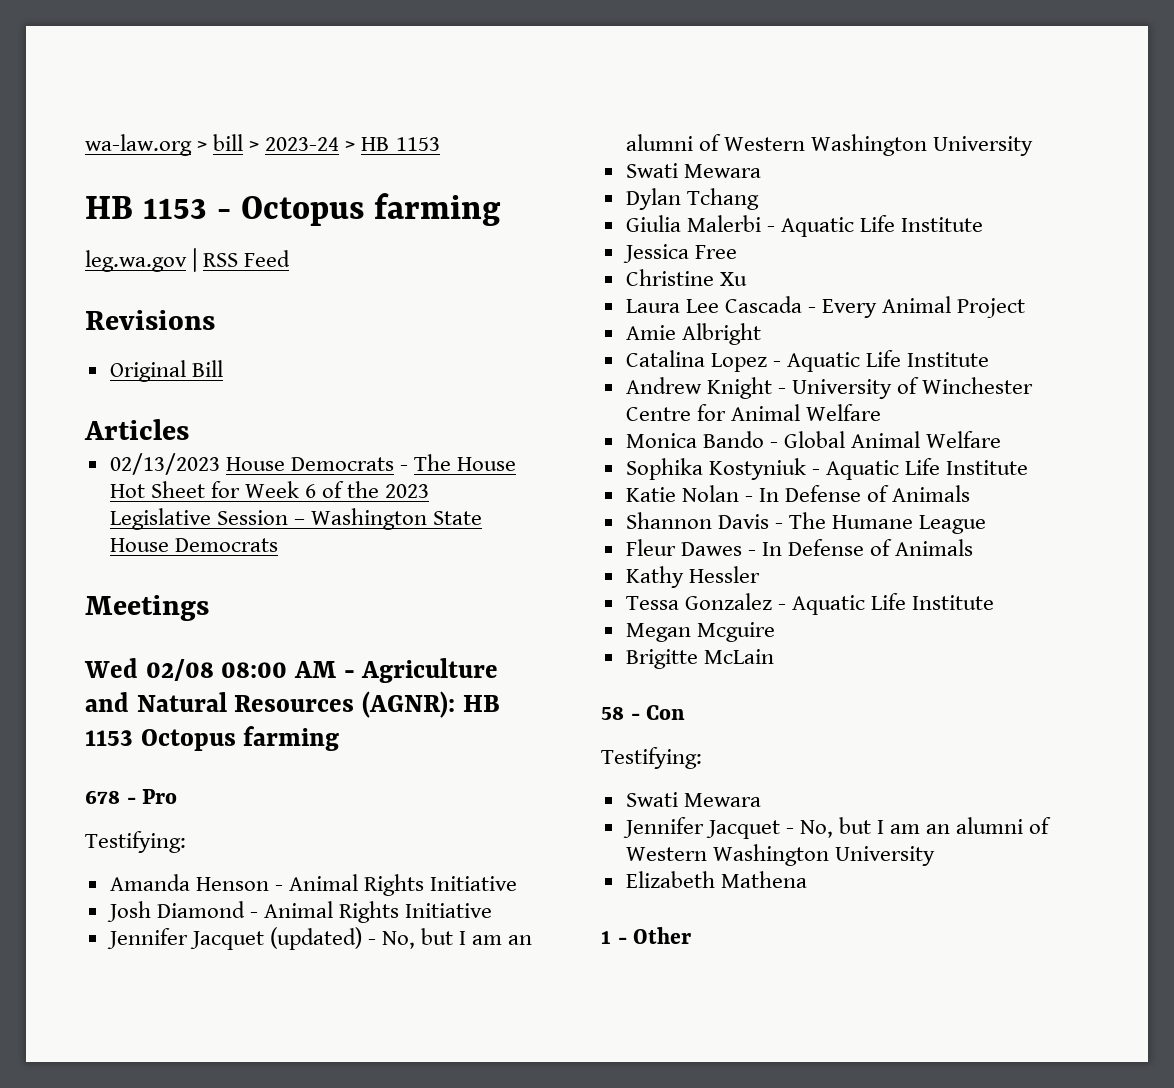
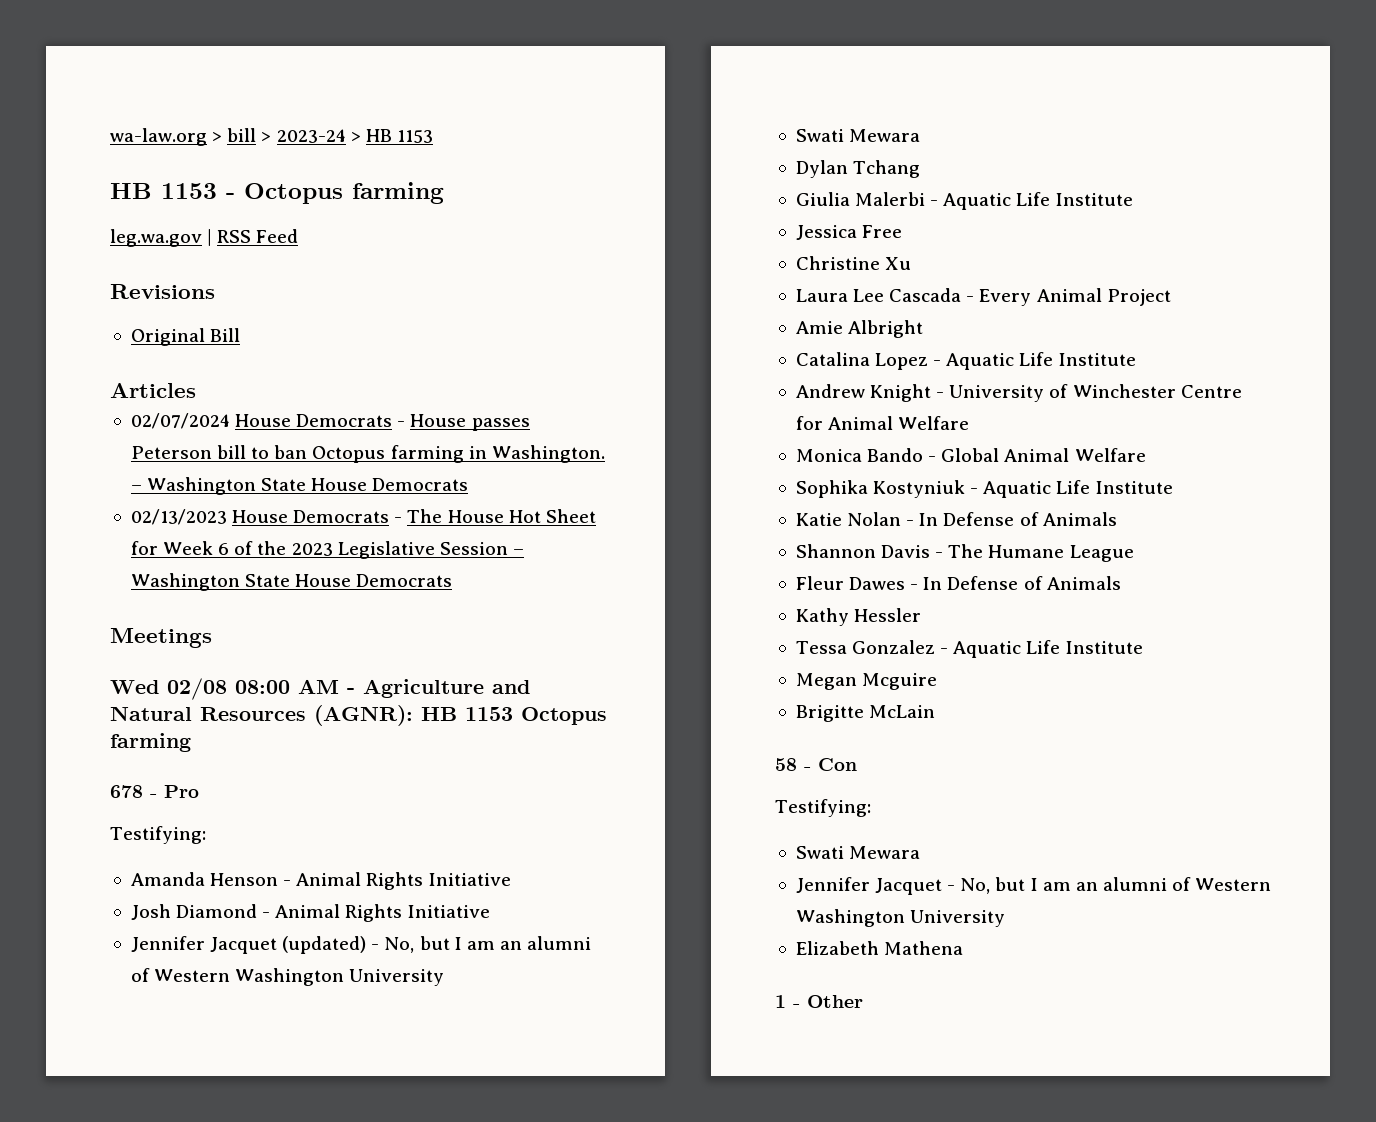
+ 02/07/2024 House Democrats - House passes Peterson bill to ban Octopus farming in Washington. – Washington State House Democrats

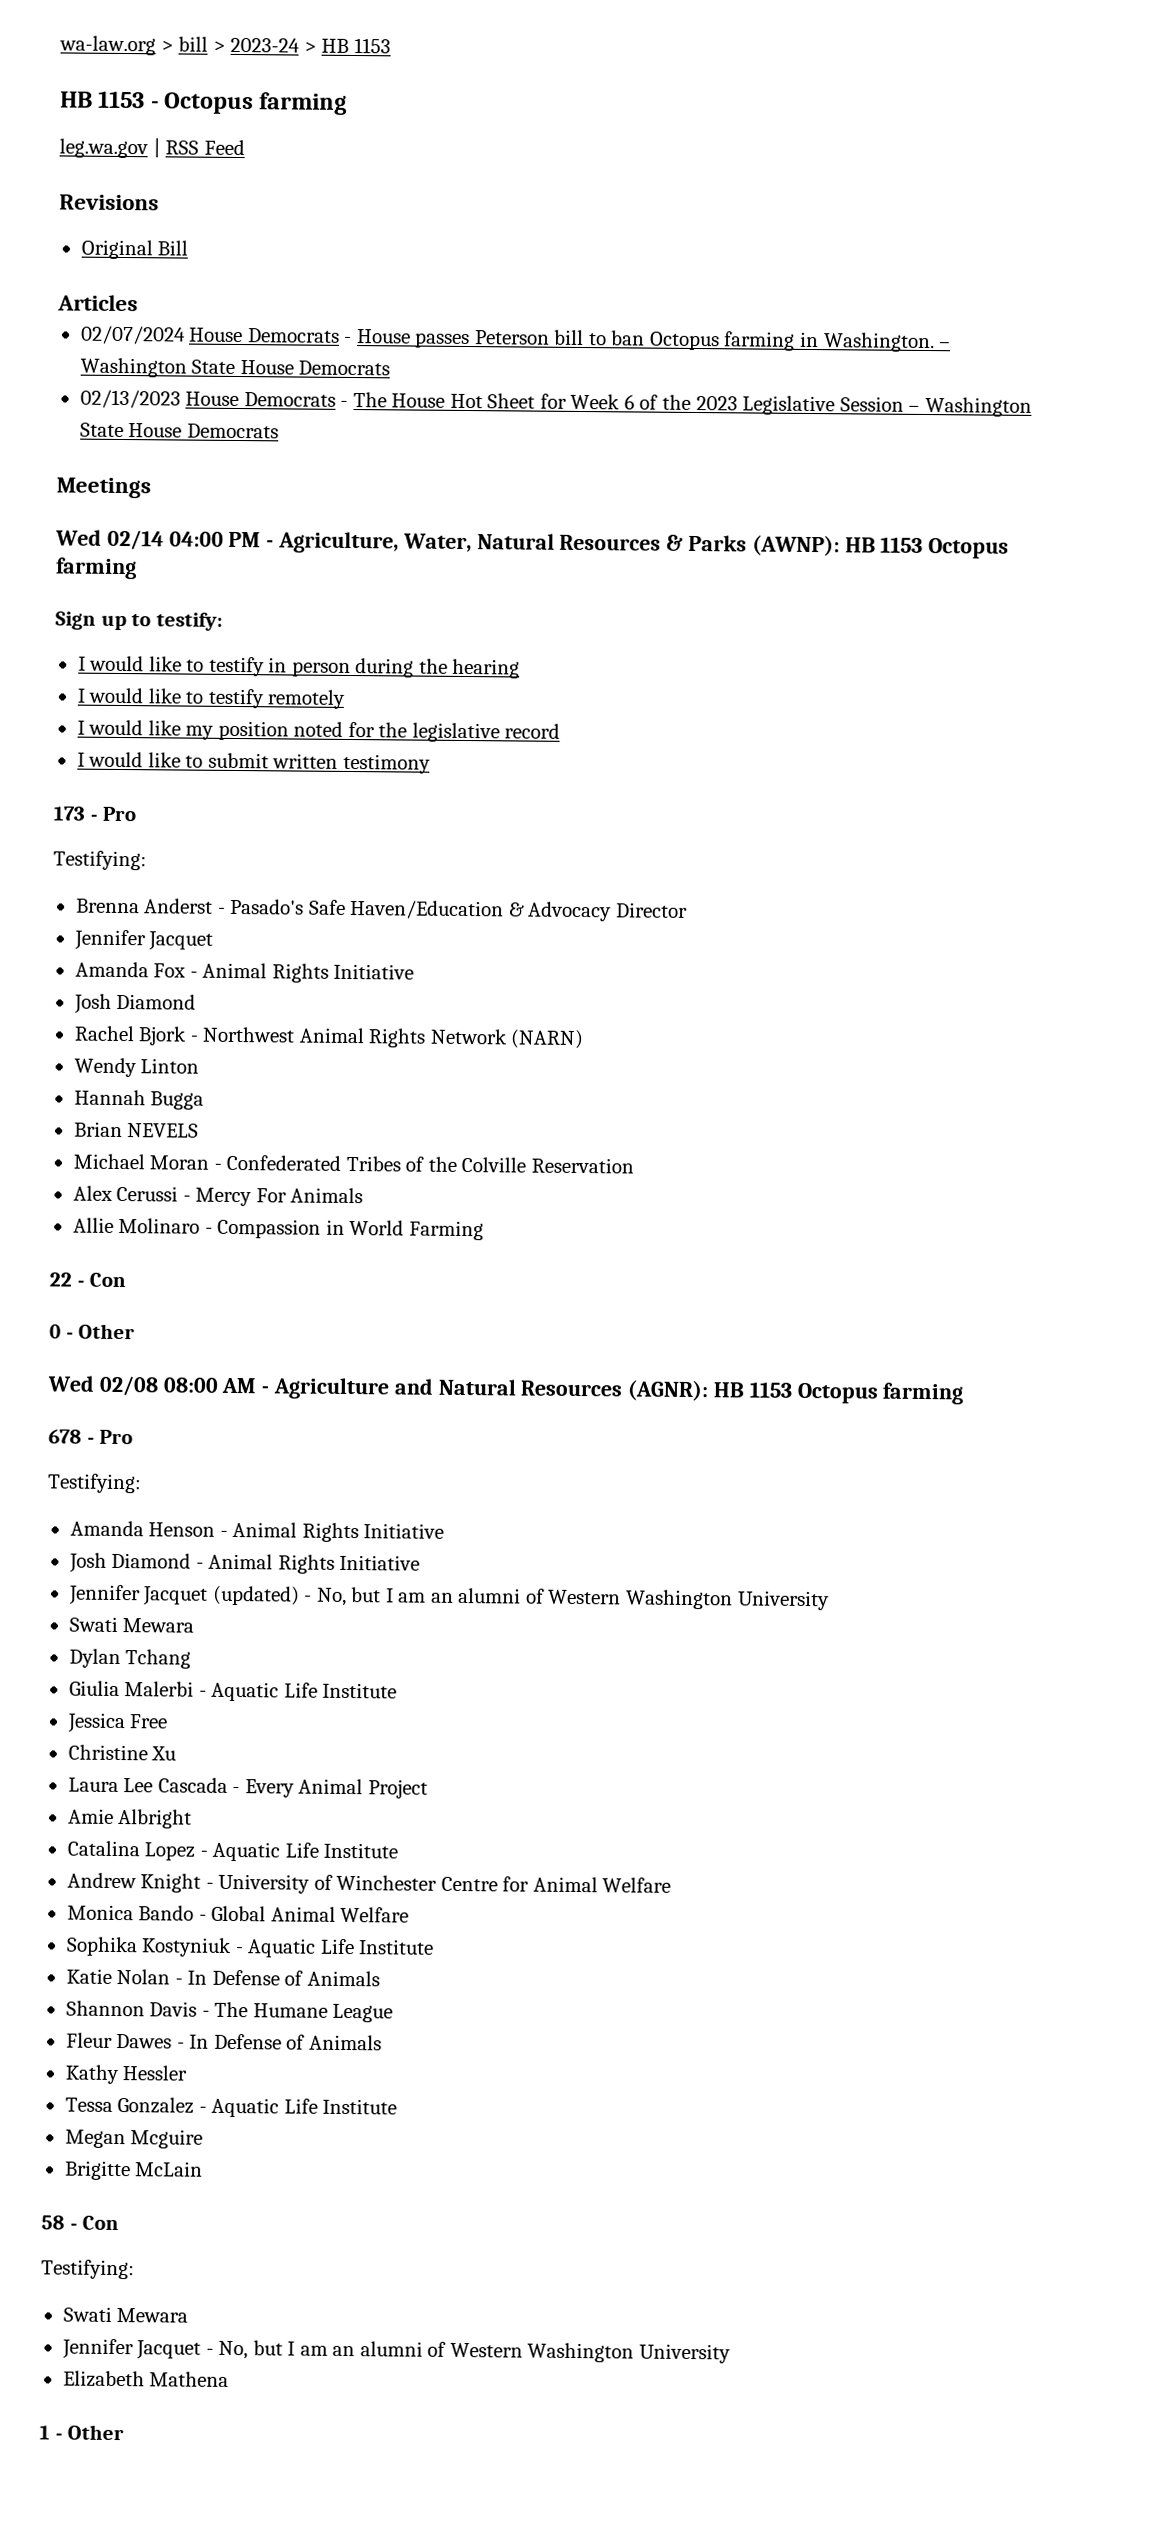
+ Wed 02/14 04:00 PM - Agriculture, Water, Natural Resources & Parks (AWNP): HB 1153 Octopus farming
+ Sign up to testify:
+ I would like to testify in person during the hearing
+ I would like to testify remotely
+ I would like my position noted for the legislative record
+ I would like to submit written testimony
+ 173 - Pro
+ Testifying:
+ Brenna Anderst - Pasado's Safe Haven/Education & Advocacy Director
+ Jennifer Jacquet
+ Amanda Fox - Animal Rights Initiative
+ Josh Diamond
+ Rachel Bjork - Northwest Animal Rights Network (NARN)
+ Wendy Linton
+ Hannah Bugga
+ Brian NEVELS
+ Michael Moran - Confederated Tribes of the Colville Reservation
+ Alex Cerussi - Mercy For Animals
+ Allie Molinaro - Compassion in World Farming
+ 22 - Con
+ 0 - Other

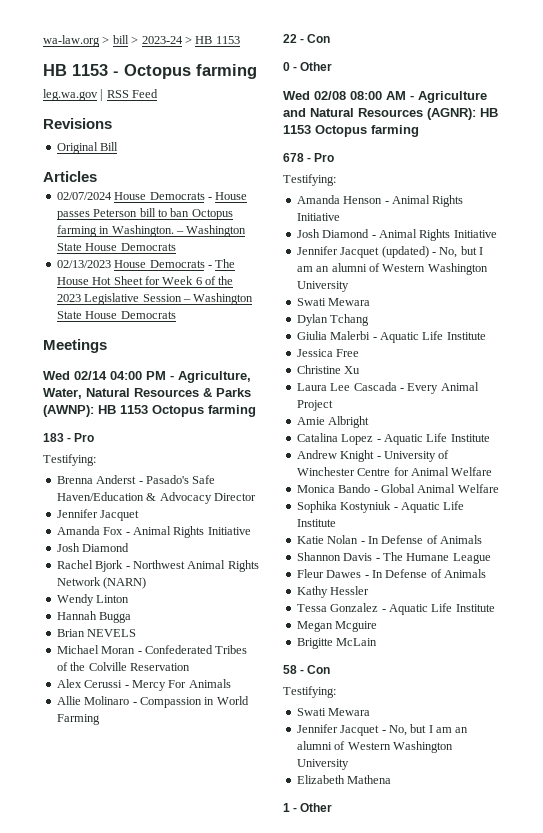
- Sign up to testify:
- I would like to testify in person during the hearing
- I would like to testify remotely
- I would like my position noted for the legislative record
- I would like to submit written testimony
- 173 - Pro
+ 183 - Pro

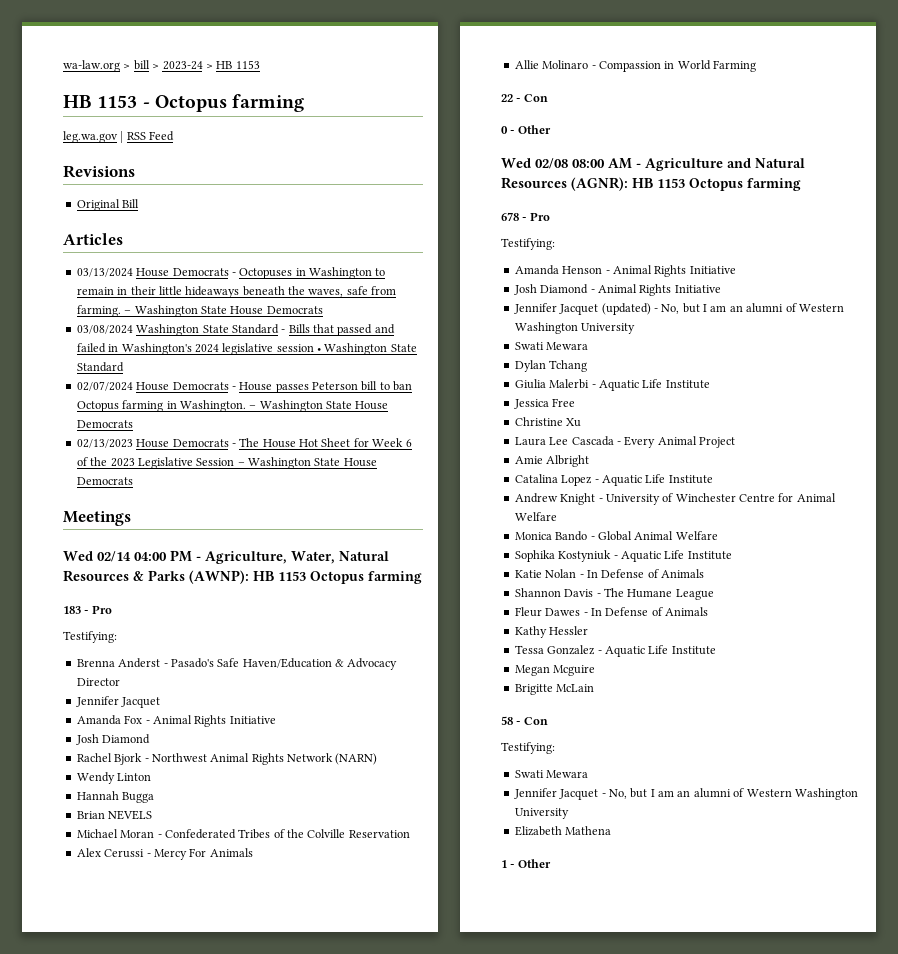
+ 03/13/2024 House Democrats - Octopuses in Washington to remain in their little hideaways beneath the waves, safe from farming. – Washington State House Democrats
+ 03/08/2024 Washington State Standard - Bills that passed and failed in Washington's 2024 legislative session • Washington State Standard

